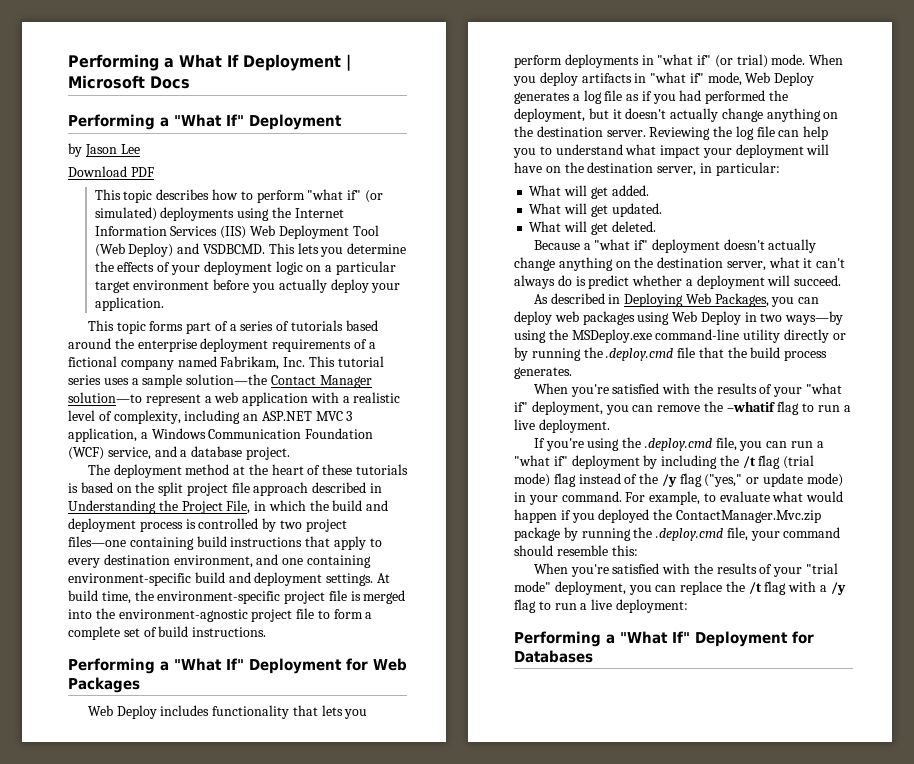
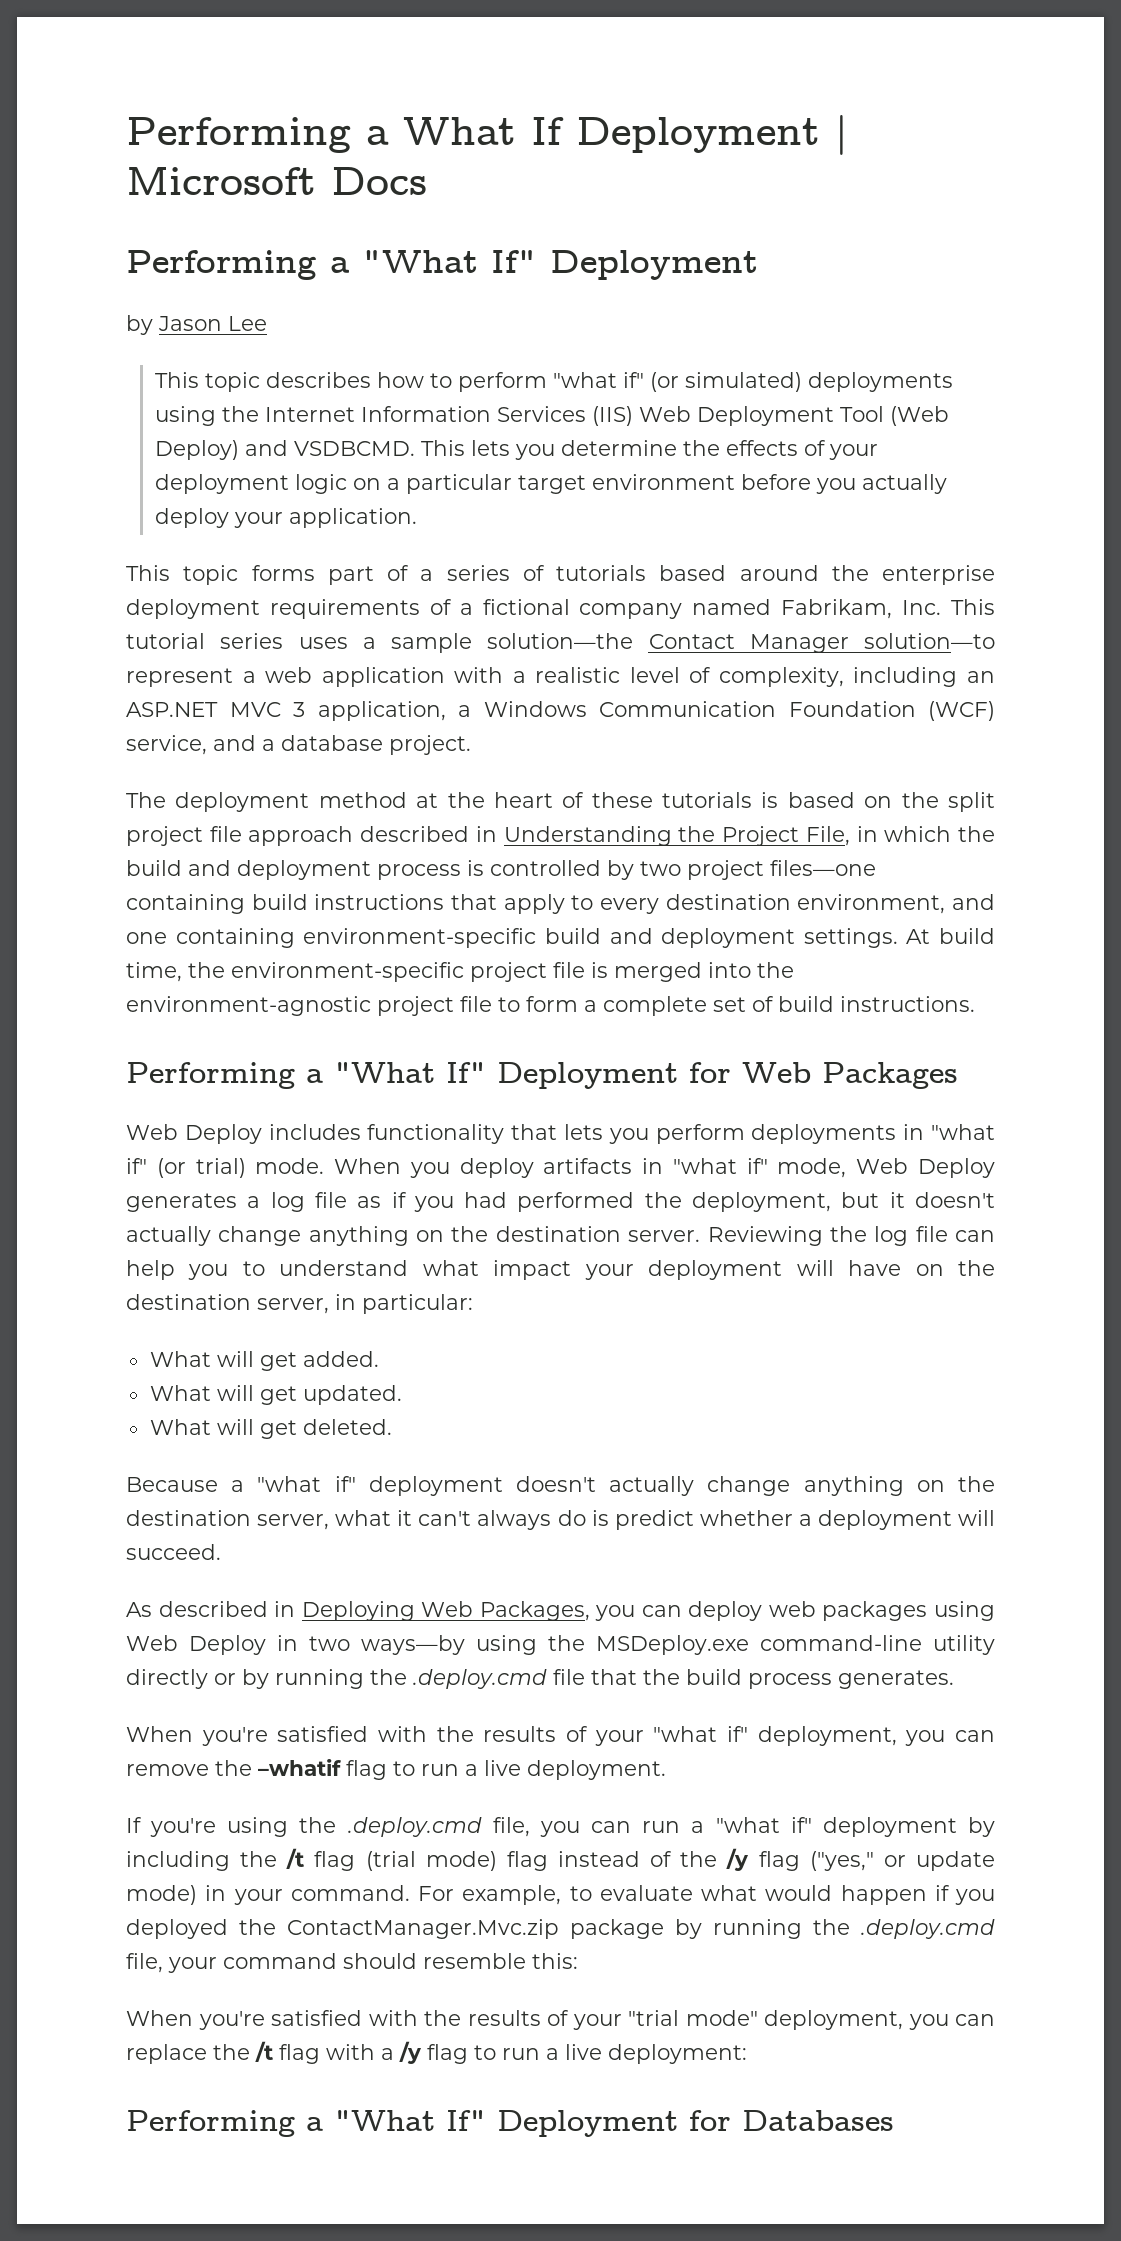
- Download PDF

